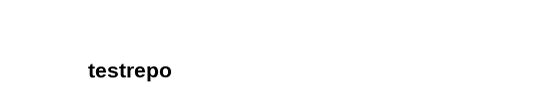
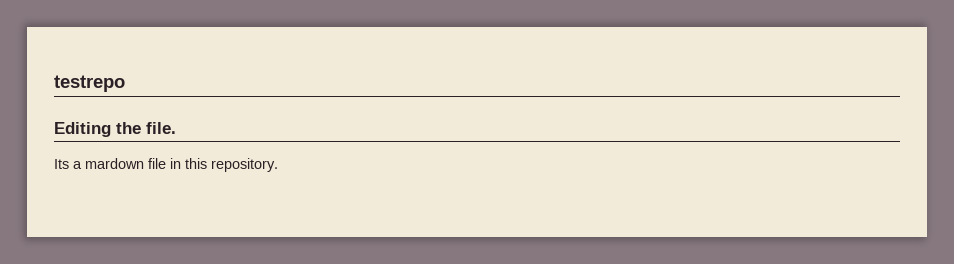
+ Editing the file.
+ Its a mardown file in this repository.

